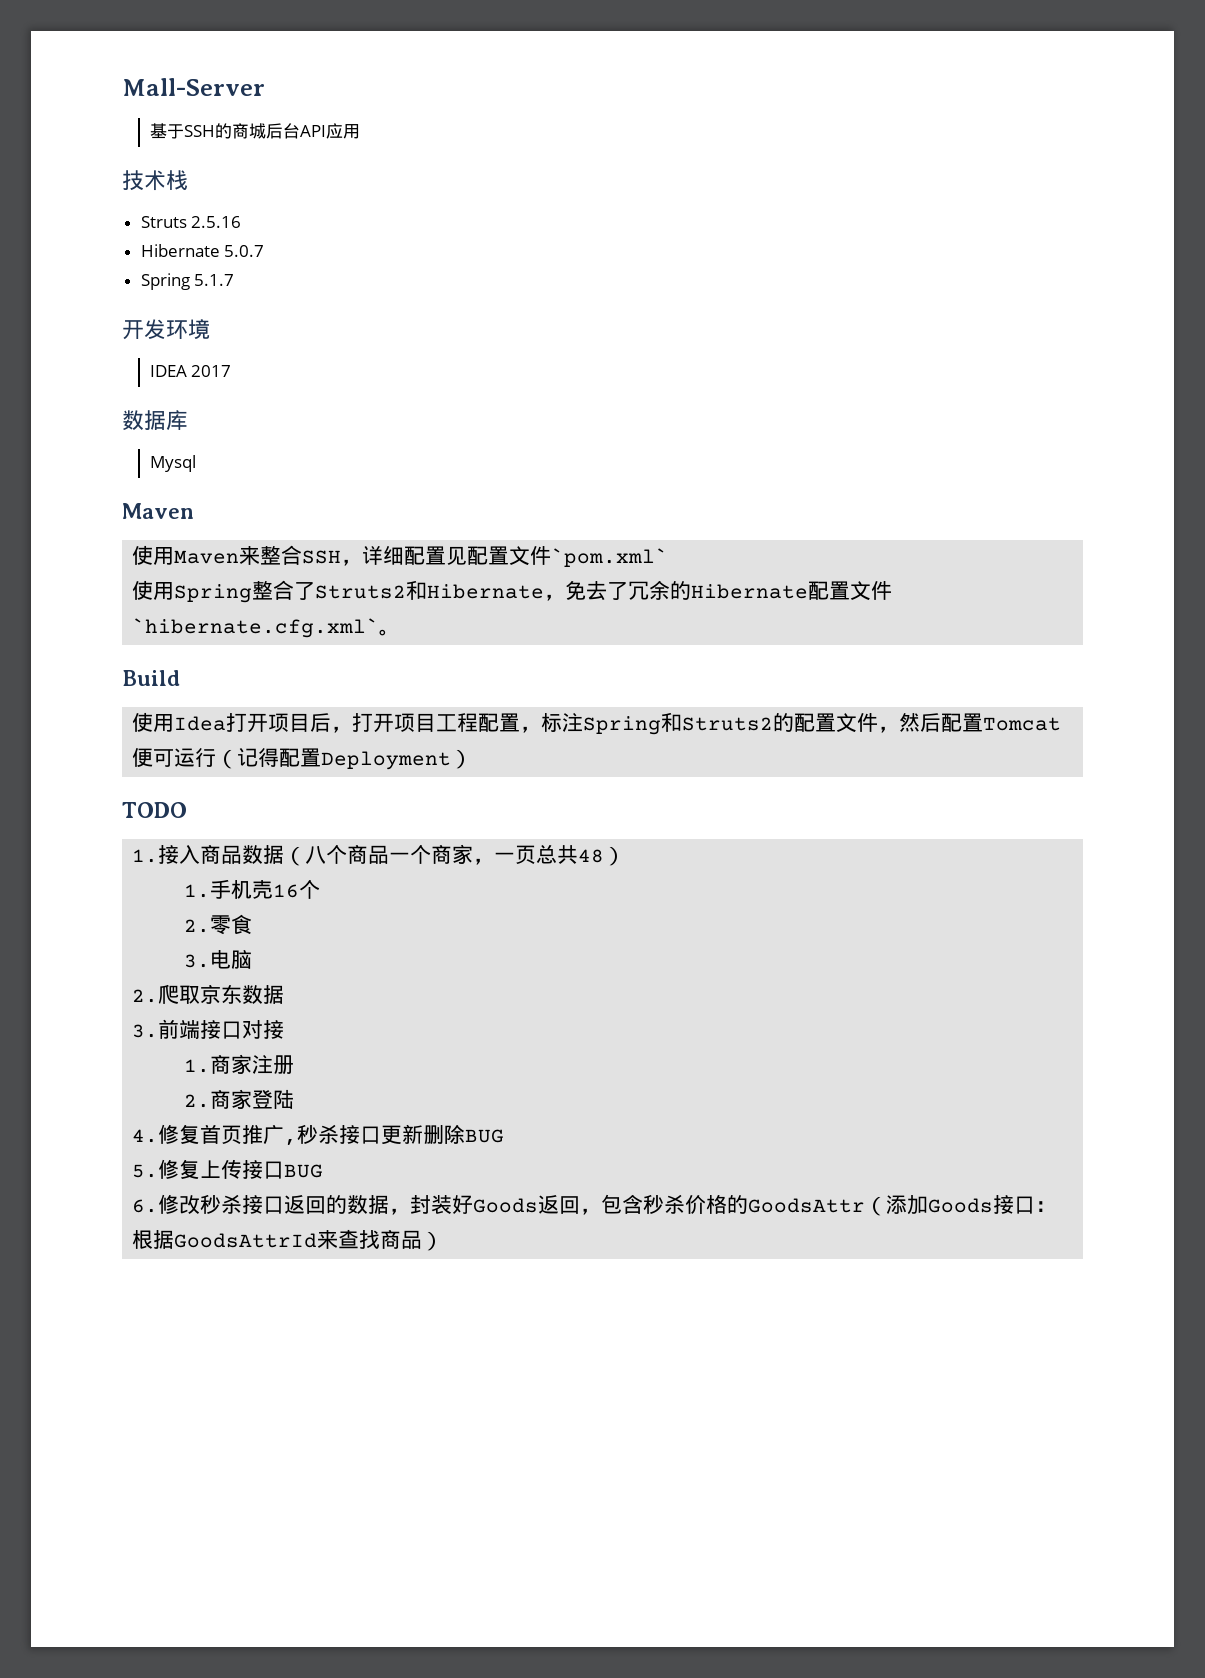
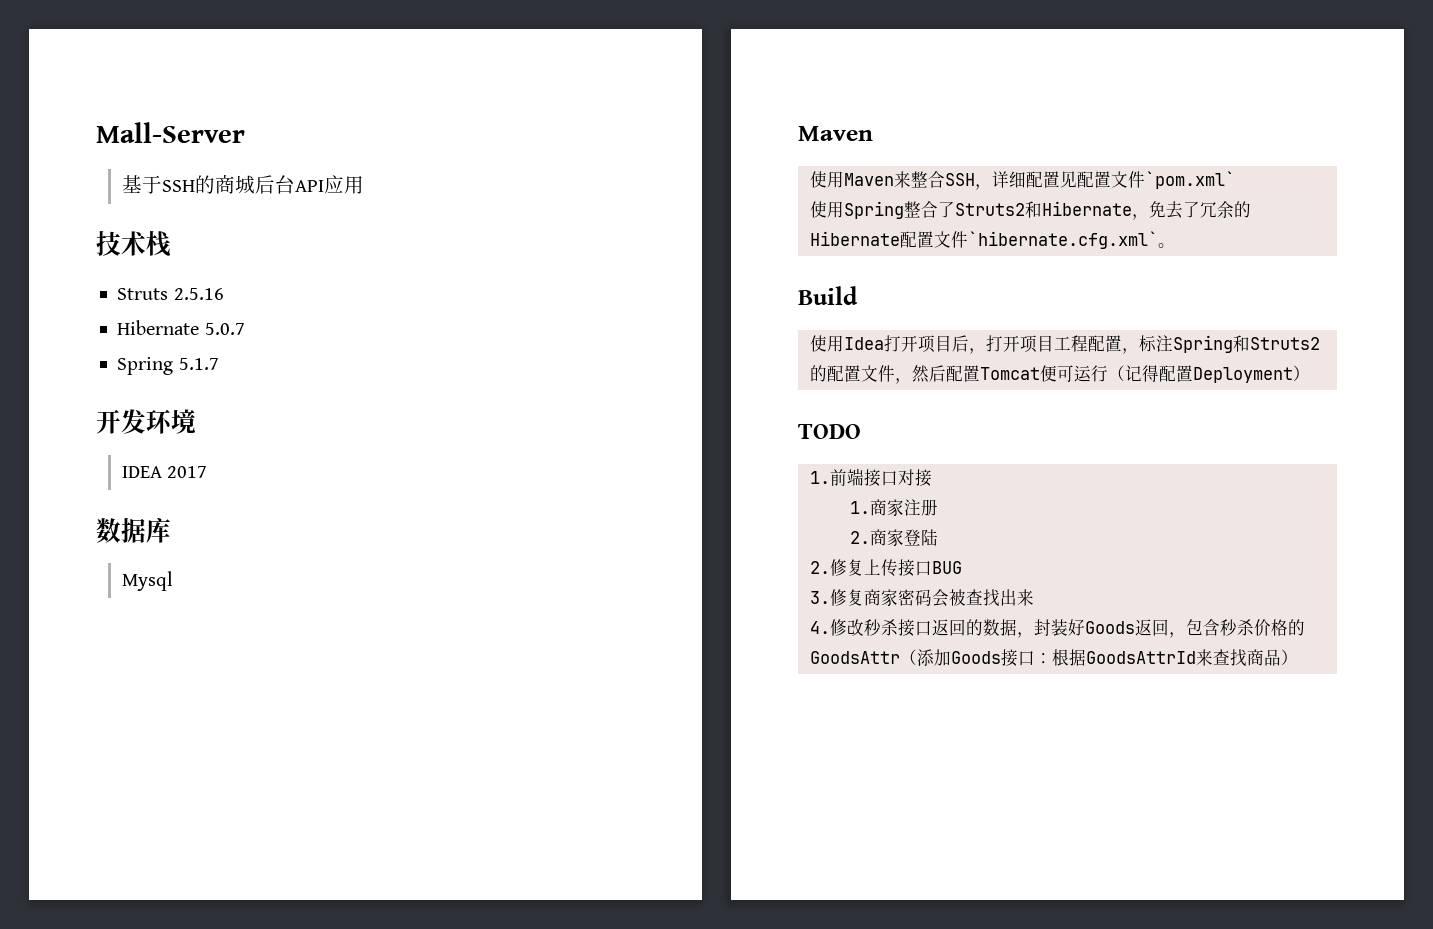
- 1.接入商品数据（八个商品一个商家，一页总共48）
- 1.手机壳16个
- 2.零食
- 3.电脑
- 2.爬取京东数据
- 3.前端接口对接
+ 1.前端接口对接
- 4.修复首页推广,秒杀接口更新删除BUG
- 5.修复上传接口BUG
- 6.修改秒杀接口返回的数据，封装好Goods返回，包含秒杀价格的GoodsAttr（添加Goods接口：根据GoodsAttrId来查找商品）
+ 2.修复上传接口BUG
+ 3.修复商家密码会被查找出来
+ 4.修改秒杀接口返回的数据，封装好Goods返回，包含秒杀价格的GoodsAttr（添加Goods接口：根据GoodsAttrId来查找商品）

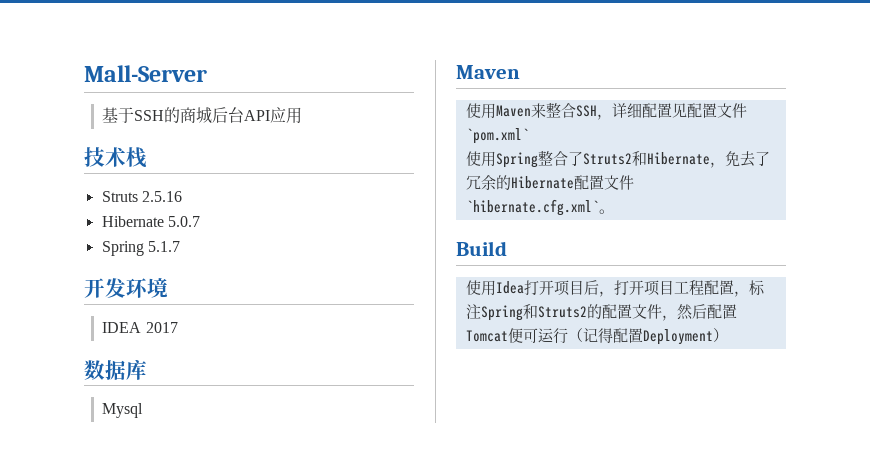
- TODO
- 1.前端接口对接
- 1.商家注册
- 2.商家登陆
- 2.修复上传接口BUG
- 3.修复商家密码会被查找出来
- 4.修改秒杀接口返回的数据，封装好Goods返回，包含秒杀价格的GoodsAttr（添加Goods接口：根据GoodsAttrId来查找商品）

